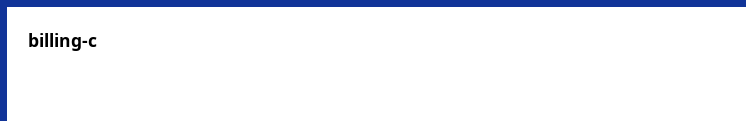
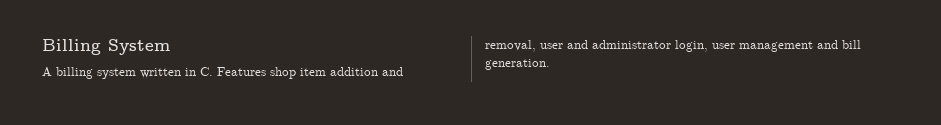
- billing-c
+ Billing System
+ A billing system written in C. Features shop item addition and removal, user and administrator login, user management and bill generation.

